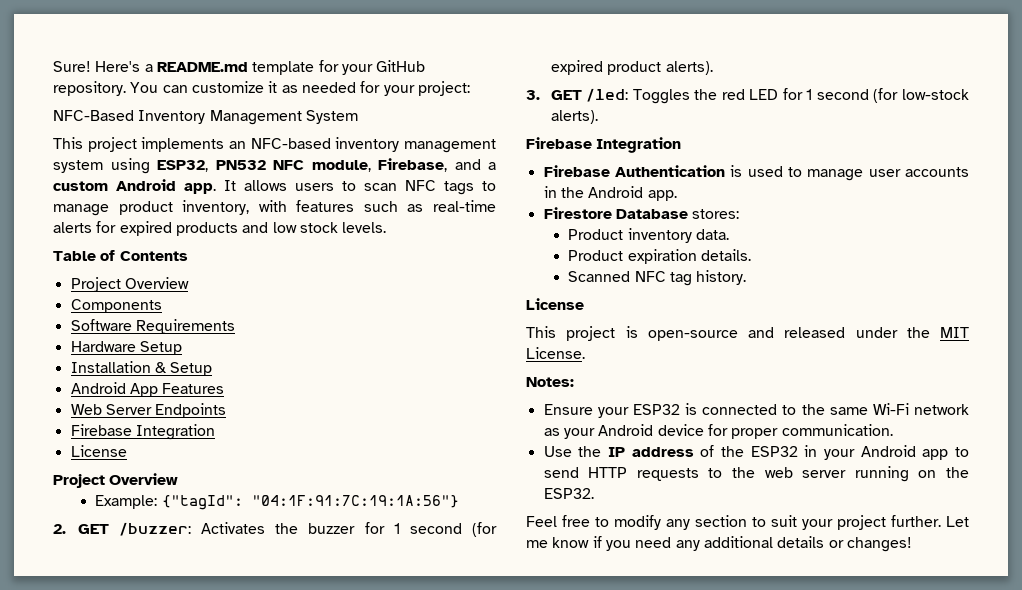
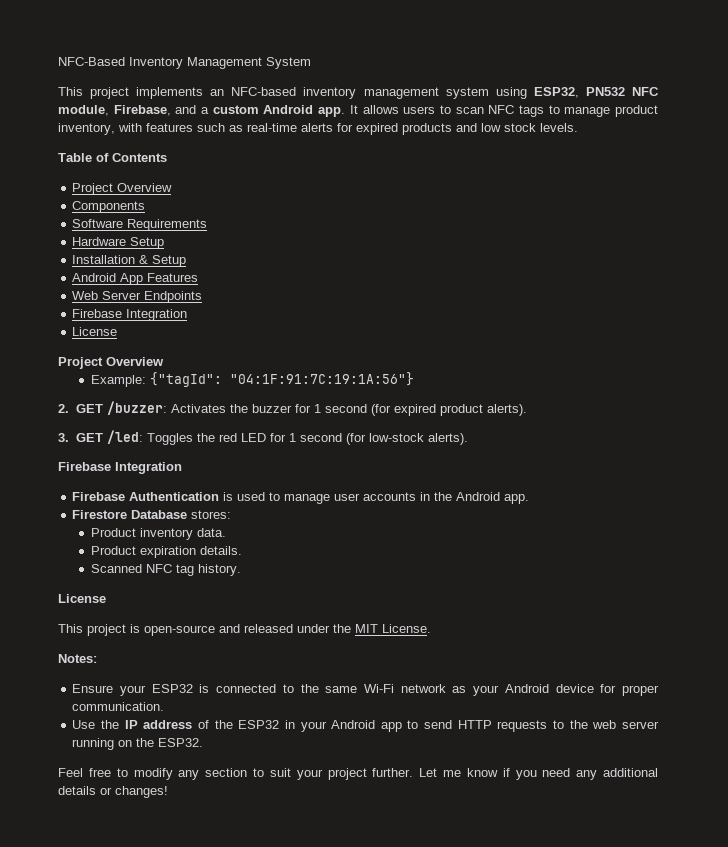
- Sure! Here's a README.md template for your GitHub repository. You can customize it as needed for your project:

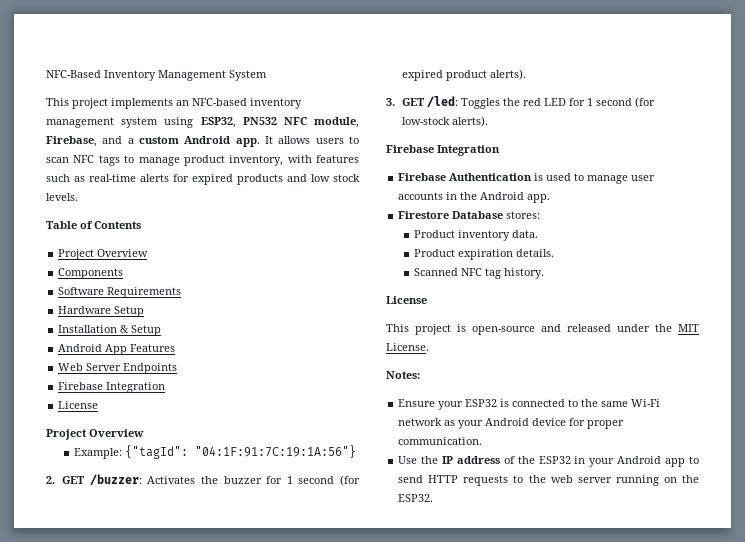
- Feel free to modify any section to suit your project further. Let me know if you need any additional details or changes!

